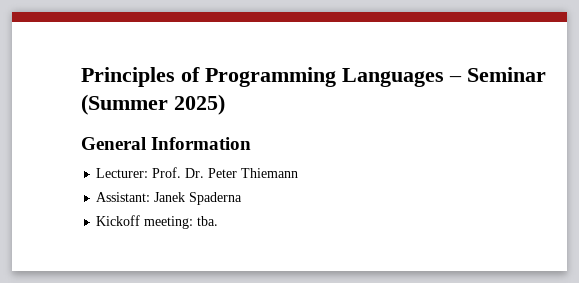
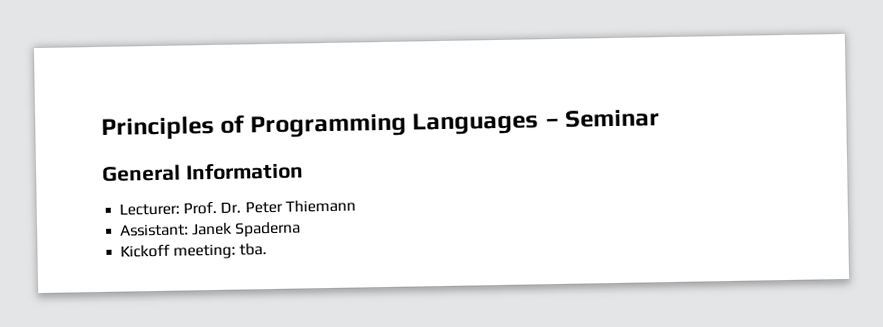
- Principles of Programming Languages – Seminar (Summer 2025)
+ Principles of Programming Languages – Seminar

